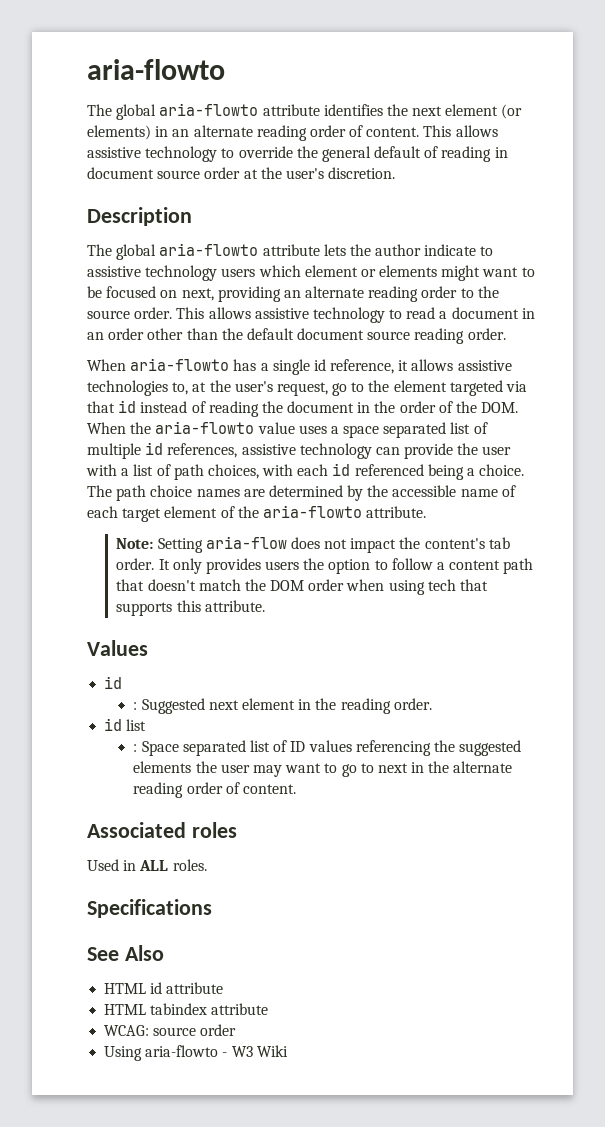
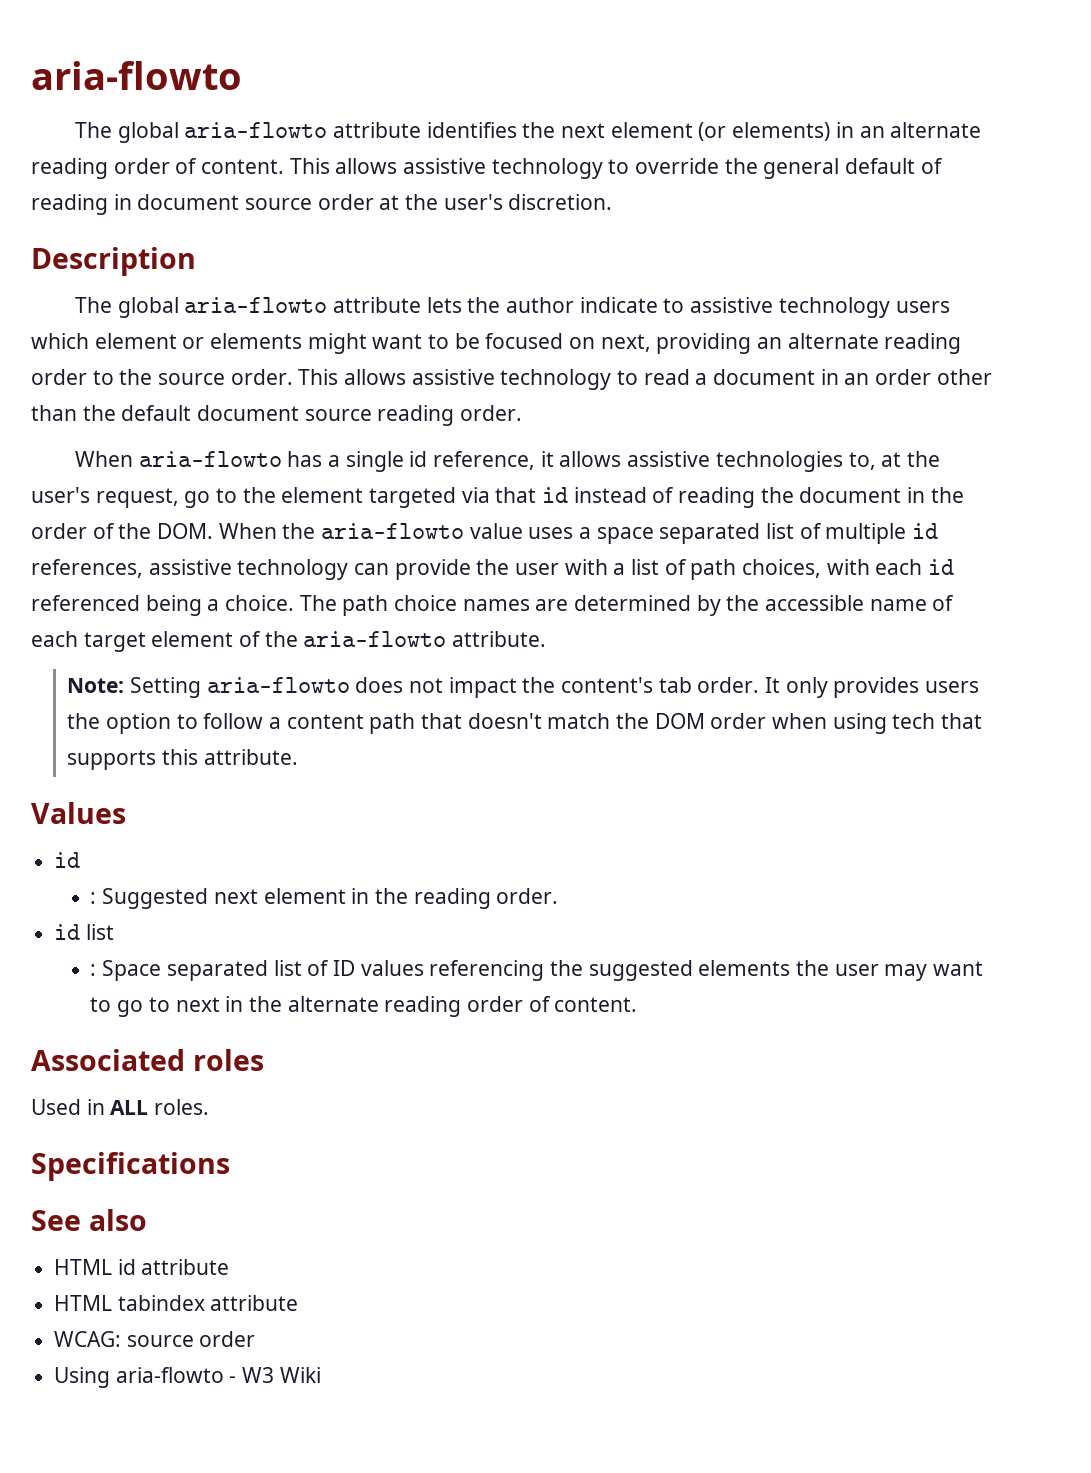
- Note: Setting aria-flow does not impact the content's tab order.
+ Note: Setting aria-flowto does not impact the content's tab order.
- See Also
+ See also

